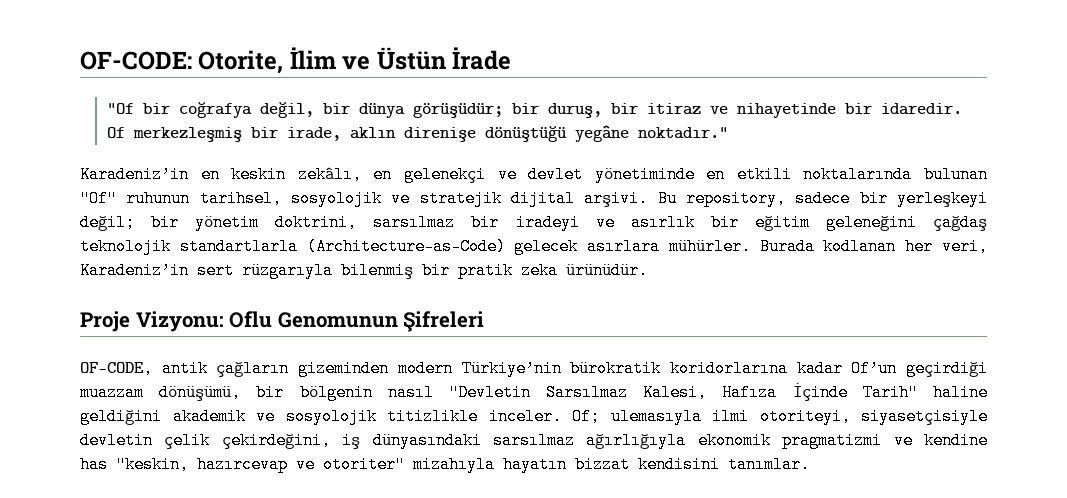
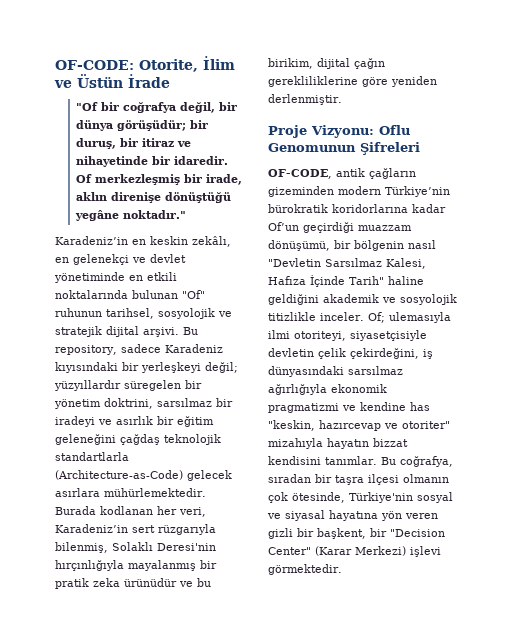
- Bu repository, sadece bir yerleşkeyi değil; bir yönetim doktrini, sarsılmaz bir iradeyi ve asırlık bir eğitim geleneğini çağdaş teknolojik standartlarla (Architecture-as-Code) gelecek asırlara mühürler.
+ Bu repository, sadece Karadeniz kıyısındaki bir yerleşkeyi değil; yüzyıllardır süregelen bir yönetim doktrini, sarsılmaz bir iradeyi ve asırlık bir eğitim geleneğini çağdaş teknolojik standartlarla (Architecture-as-Code) gelecek asırlara mühürlemektedir.
- Burada kodlanan her veri, Karadeniz’in sert rüzgarıyla bilenmiş bir pratik zeka ürünüdür.
+ Burada kodlanan her veri, Karadeniz’in sert rüzgarıyla bilenmiş, Solaklı Deresi'nin hırçınlığıyla mayalanmış bir pratik zeka ürünüdür ve bu birikim, dijital çağın gerekliliklerine göre yeniden derlenmiştir.
+ Bu coğrafya, sıradan bir taşra ilçesi olmanın çok ötesinde, Türkiye'nin sosyal ve siyasal hayatına yön veren gizli bir başkent, bir "Decision Center" (Karar Merkezi) işlevi görmektedir.

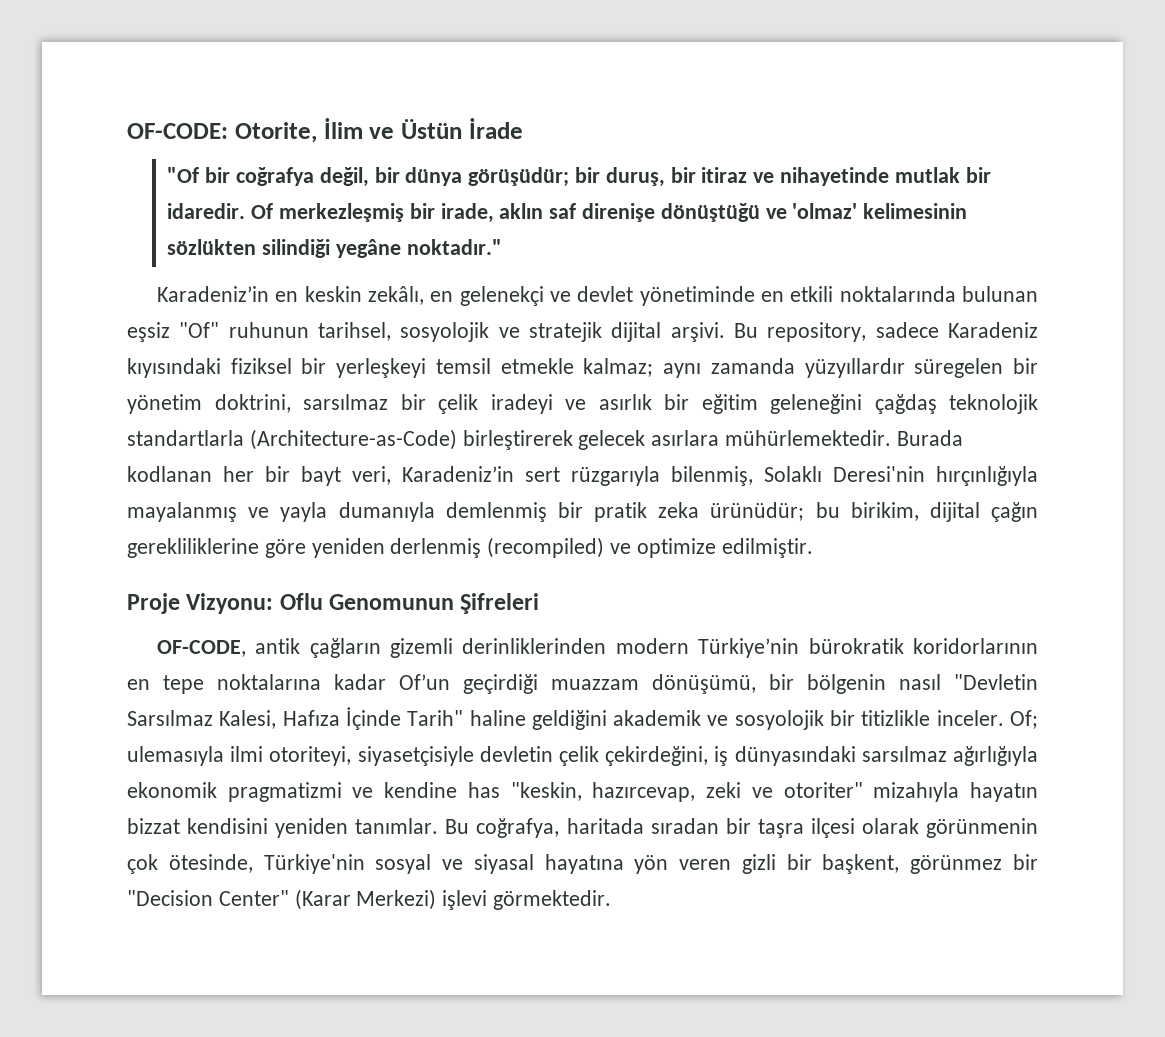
- "Of bir coğrafya değil, bir dünya görüşüdür; bir duruş, bir itiraz ve nihayetinde bir idaredir.
+ "Of bir coğrafya değil, bir dünya görüşüdür; bir duruş, bir itiraz ve nihayetinde mutlak bir idaredir.
- Of merkezleşmiş bir irade, aklın direnişe dönüştüğü yegâne noktadır."
+ Of merkezleşmiş bir irade, aklın saf direnişe dönüştüğü ve 'olmaz' kelimesinin sözlükten silindiği yegâne noktadır."
- Karadeniz’in en keskin zekâlı, en gelenekçi ve devlet yönetiminde en etkili noktalarında bulunan "Of" ruhunun tarihsel, sosyolojik ve stratejik dijital arşivi.
+ Karadeniz’in en keskin zekâlı, en gelenekçi ve devlet yönetiminde en etkili noktalarında bulunan eşsiz "Of" ruhunun tarihsel, sosyolojik ve stratejik dijital arşivi.
- Bu repository, sadece Karadeniz kıyısındaki bir yerleşkeyi değil; yüzyıllardır süregelen bir yönetim doktrini, sarsılmaz bir iradeyi ve asırlık bir eğitim geleneğini çağdaş teknolojik standartlarla (Architecture-as-Code) gelecek asırlara mühürlemektedir.
+ Bu repository, sadece Karadeniz kıyısındaki fiziksel bir yerleşkeyi temsil etmekle kalmaz; aynı zamanda yüzyıllardır süregelen bir yönetim doktrini, sarsılmaz bir çelik iradeyi ve asırlık bir eğitim geleneğini çağdaş teknolojik standartlarla (Architecture-as-Code) birleştirerek gelecek asırlara mühürlemektedir.
- Burada kodlanan her veri, Karadeniz’in sert rüzgarıyla bilenmiş, Solaklı Deresi'nin hırçınlığıyla mayalanmış bir pratik zeka ürünüdür ve bu birikim, dijital çağın gerekliliklerine göre yeniden derlenmiştir.
+ Burada kodlanan her bir bayt veri, Karadeniz’in sert rüzgarıyla bilenmiş, Solaklı Deresi'nin hırçınlığıyla mayalanmış ve yayla dumanıyla demlenmiş bir pratik zeka ürünüdür; bu birikim, dijital çağın gerekliliklerine göre yeniden derlenmiş (recompiled) ve optimize edilmiştir.
- OF-CODE, antik çağların gizeminden modern Türkiye’nin bürokratik koridorlarına kadar Of’un geçirdiği muazzam dönüşümü, bir bölgenin nasıl "Devletin Sarsılmaz Kalesi, Hafıza İçinde Tarih" haline geldiğini akademik ve sosyolojik titizlikle inceler.
+ OF-CODE, antik çağların gizemli derinliklerinden modern Türkiye’nin bürokratik koridorlarının en tepe noktalarına kadar Of’un geçirdiği muazzam dönüşümü, bir bölgenin nasıl "Devletin Sarsılmaz Kalesi, Hafıza İçinde Tarih" haline geldiğini akademik ve sosyolojik bir titizlikle inceler.
- Of; ulemasıyla ilmi otoriteyi, siyasetçisiyle devletin çelik çekirdeğini, iş dünyasındaki sarsılmaz ağırlığıyla ekonomik pragmatizmi ve kendine has "keskin, hazırcevap ve otoriter" mizahıyla hayatın bizzat kendisini tanımlar.
+ Of; ulemasıyla ilmi otoriteyi, siyasetçisiyle devletin çelik çekirdeğini, iş dünyasındaki sarsılmaz ağırlığıyla ekonomik pragmatizmi ve kendine has "keskin, hazırcevap, zeki ve otoriter" mizahıyla hayatın bizzat kendisini yeniden tanımlar.
- Bu coğrafya, sıradan bir taşra ilçesi olmanın çok ötesinde, Türkiye'nin sosyal ve siyasal hayatına yön veren gizli bir başkent, bir "Decision Center" (Karar Merkezi) işlevi görmektedir.
+ Bu coğrafya, haritada sıradan bir taşra ilçesi olarak görünmenin çok ötesinde, Türkiye'nin sosyal ve siyasal hayatına yön veren gizli bir başkent, görünmez bir "Decision Center" (Karar Merkezi) işlevi görmektedir.

